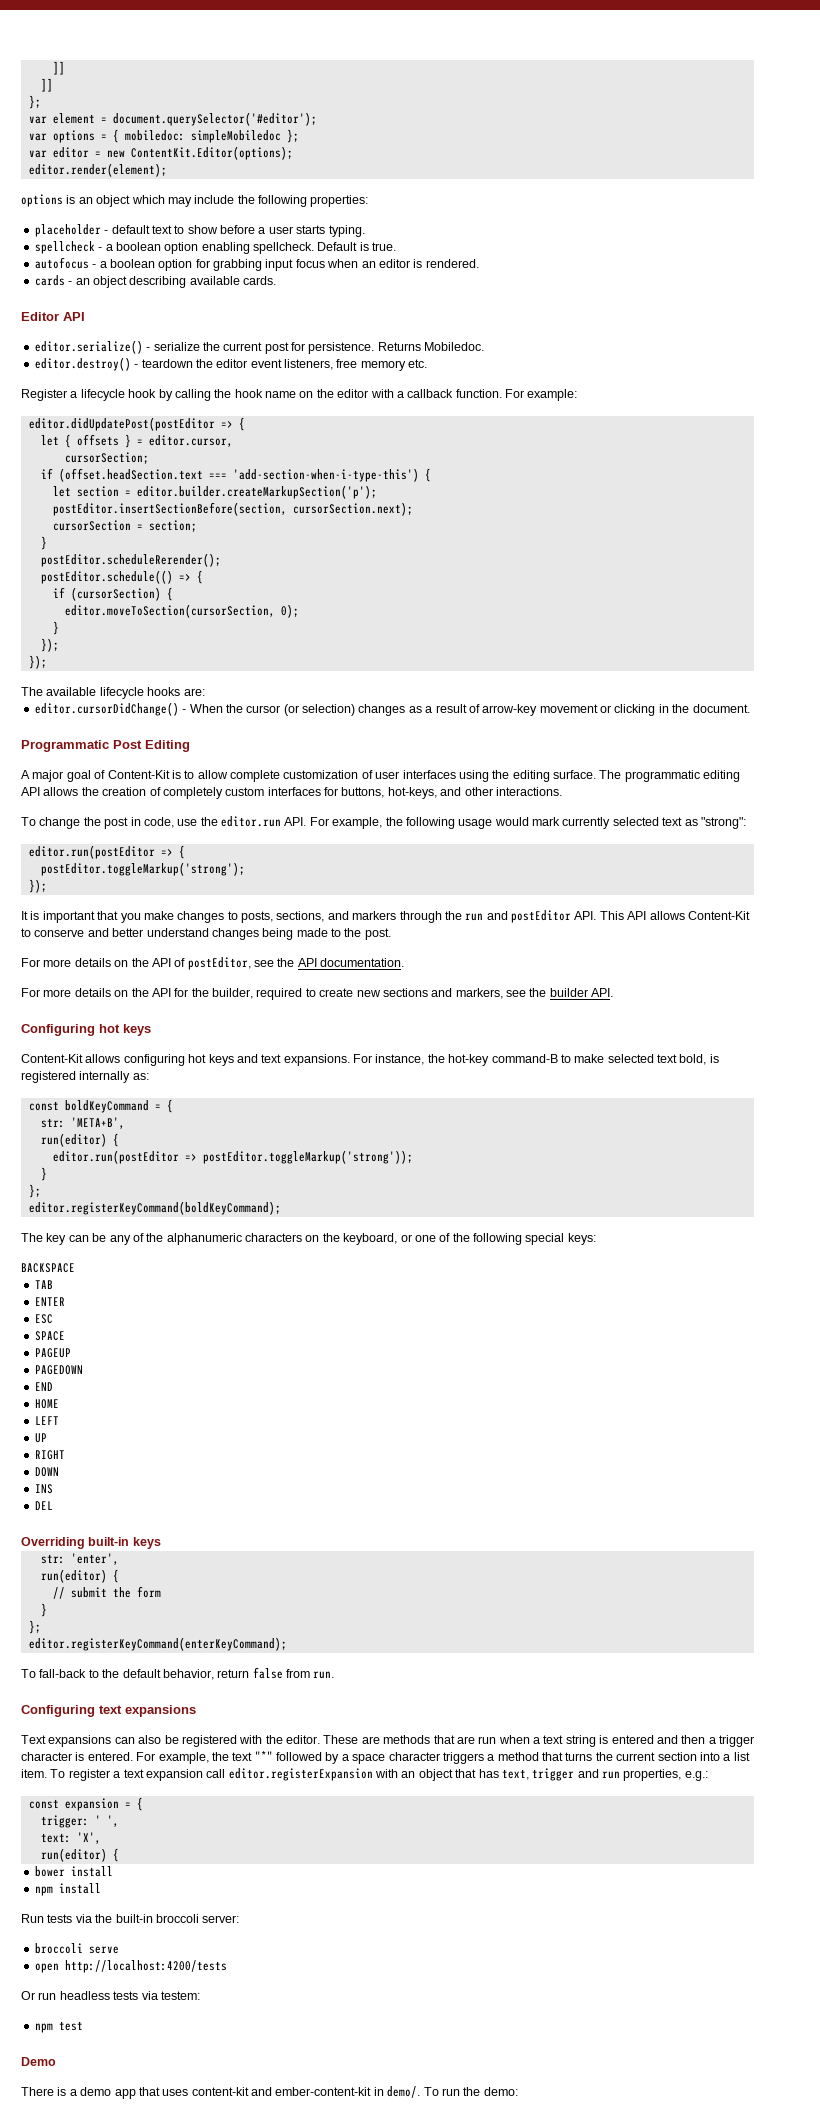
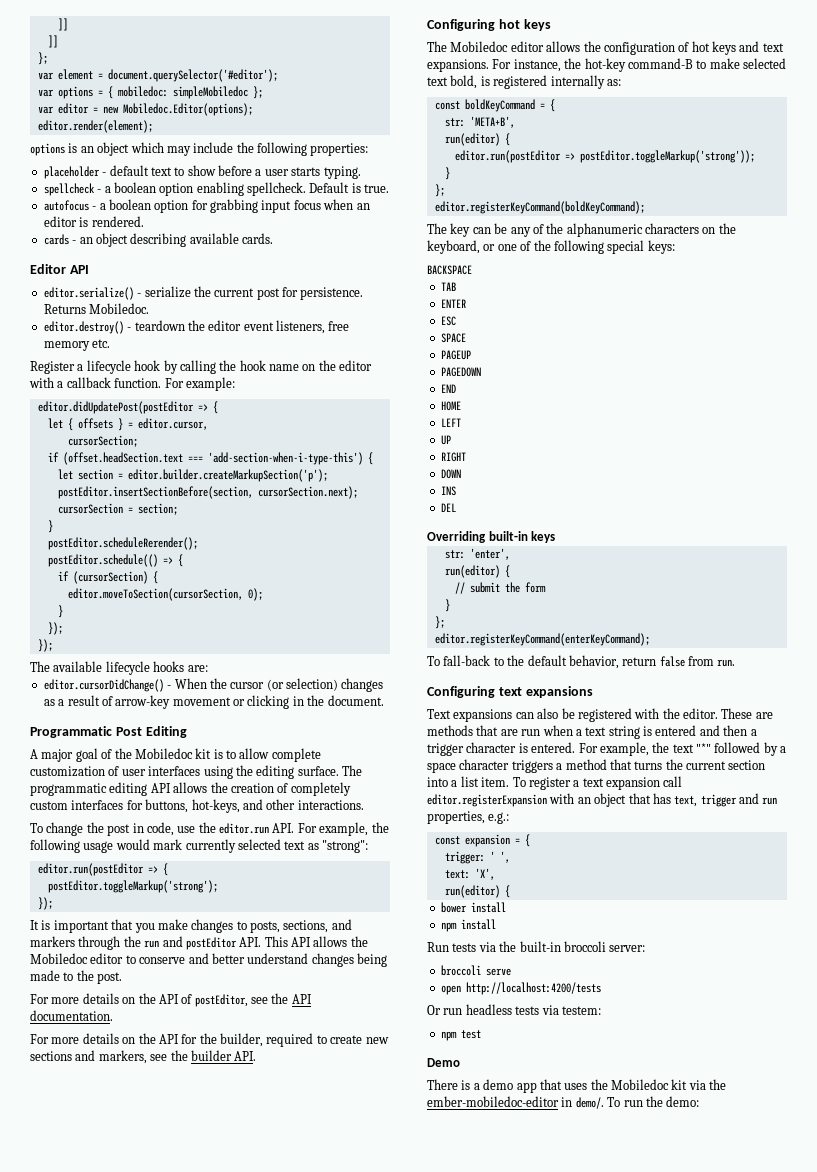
- var editor = new ContentKit.Editor(options);
+ var editor = new Mobiledoc.Editor(options);
- A major goal of Content-Kit is to allow complete customization of user interfaces using the editing surface.
+ A major goal of the Mobiledoc kit is to allow complete customization of user interfaces using the editing surface.
- It is important that you make changes to posts, sections, and markers through the run and postEditor API. This API allows Content-Kit to conserve and better understand changes being made to the post.
+ It is important that you make changes to posts, sections, and markers through the run and postEditor API. This API allows the Mobiledoc editor to conserve and better understand changes being made to the post.
- Content-Kit allows configuring hot keys and text expansions.
+ The Mobiledoc editor allows the configuration of hot keys and text expansions.
- There is a demo app that uses content-kit and ember-content-kit in demo/.
+ There is a demo app that uses the Mobiledoc kit via the ember-mobiledoc-editor in demo/.

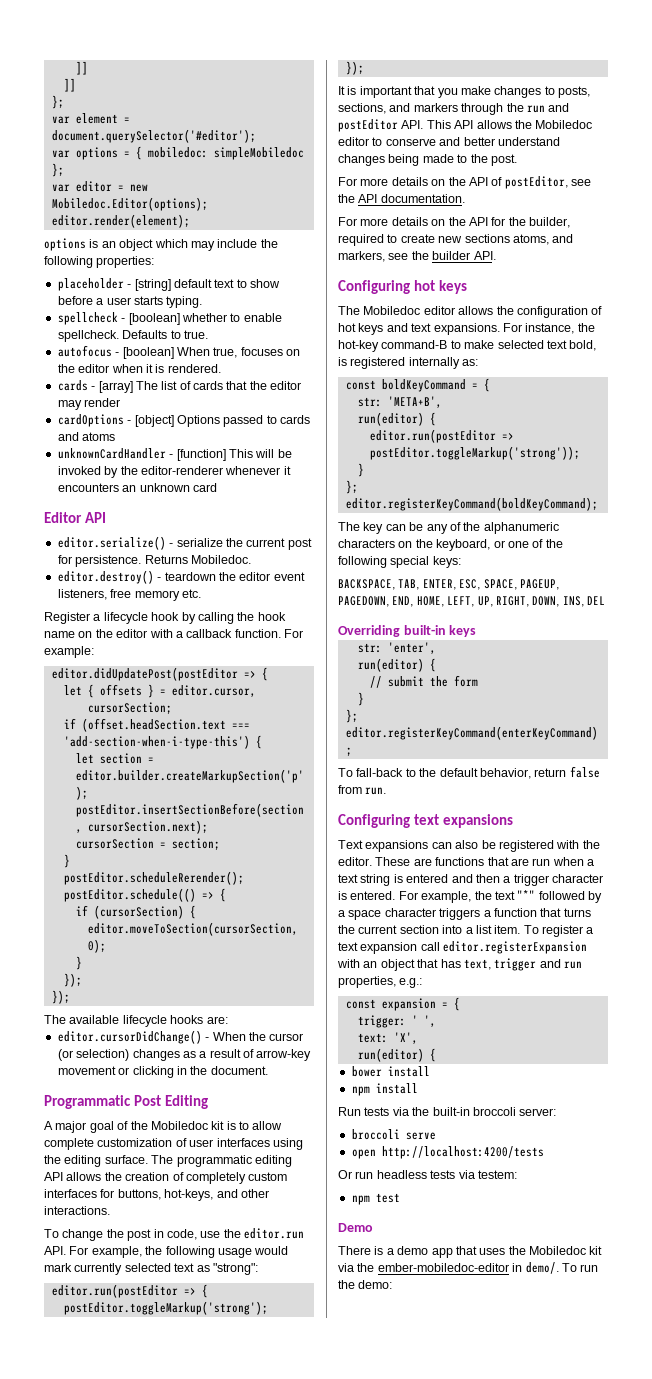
- placeholder - default text to show before a user starts typing.
+ placeholder - [string] default text to show before a user starts typing.
- spellcheck - a boolean option enabling spellcheck. Default is true.
- autofocus - a boolean option for grabbing input focus when an editor is rendered.
- cards - an object describing available cards.
+ spellcheck - [boolean] whether to enable spellcheck. Defaults to true.
+ autofocus - [boolean] When true, focuses on the editor when it is rendered.
+ cards - [array] The list of cards that the editor may render
+ cardOptions - [object] Options passed to cards and atoms
+ unknownCardHandler - [function] This will be invoked by the editor-renderer whenever it encounters an unknown card
- For more details on the API for the builder, required to create new sections and markers, see the builder API.
+ For more details on the API for the builder, required to create new sections atoms, and markers, see the builder API.
- BACKSPACE
- TAB
- ENTER
- ESC
- SPACE
- PAGEUP
- PAGEDOWN
- END
- HOME
- LEFT
- UP
- RIGHT
- DOWN
- INS
- DEL
+ BACKSPACE, TAB, ENTER, ESC, SPACE, PAGEUP, PAGEDOWN, END, HOME, LEFT, UP, RIGHT, DOWN, INS, DEL
- These are methods that are run when a text string is entered and then a trigger character is entered.
+ These are functions that are run when a text string is entered and then a trigger character is entered.
- For example, the text "*" followed by a space character triggers a method that turns the current section into a list item.
+ For example, the text "*" followed by a space character triggers a function that turns the current section into a list item.

